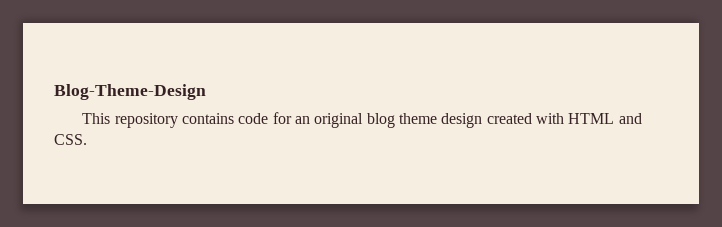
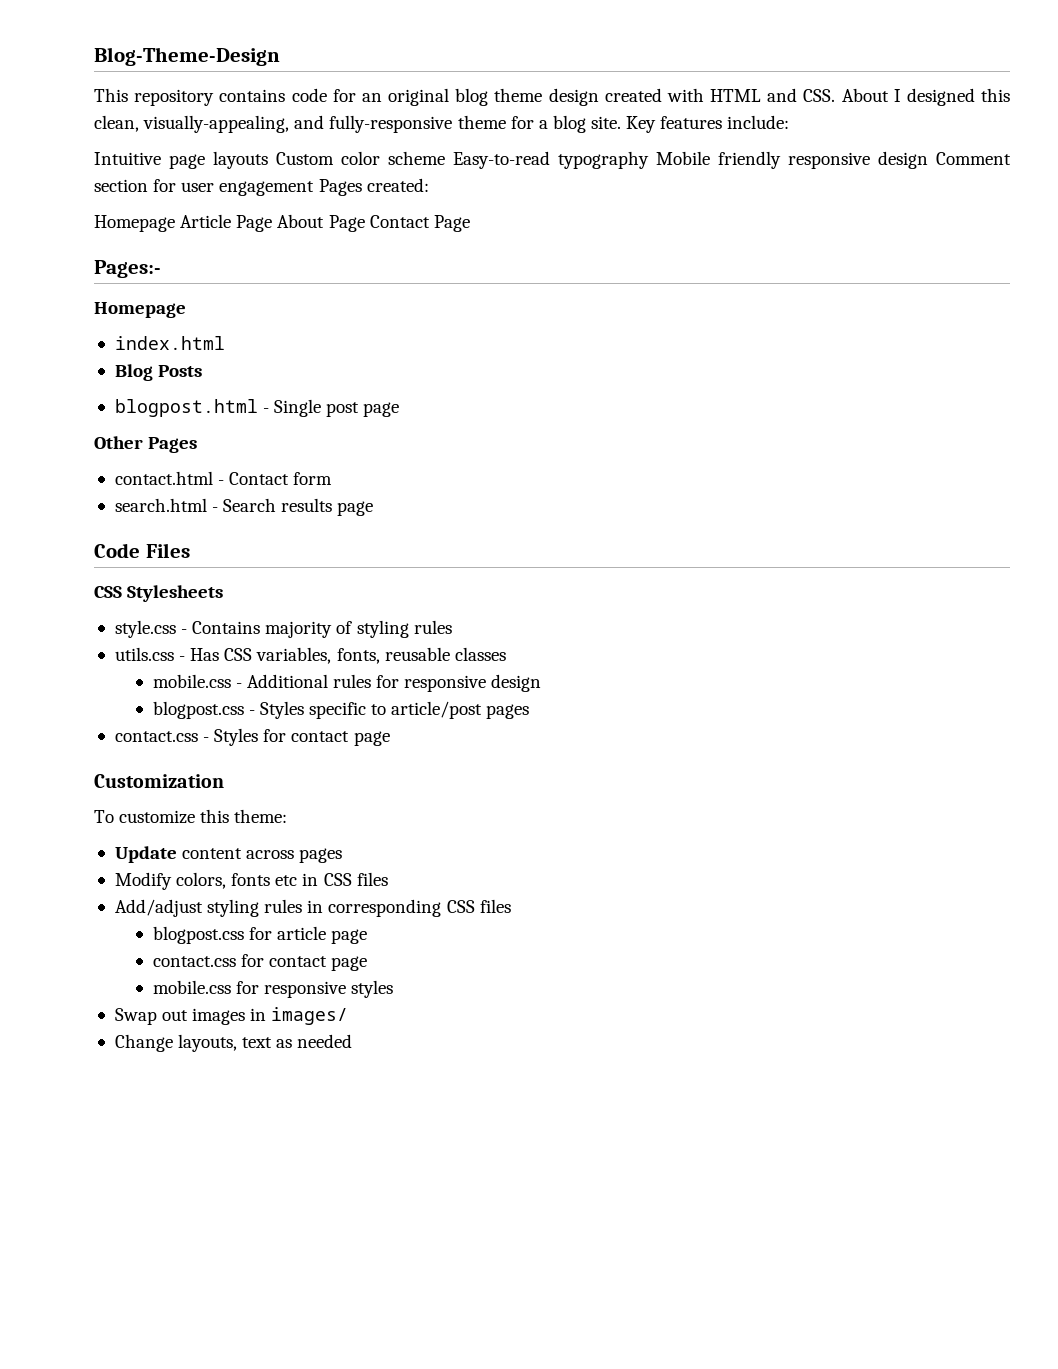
- This repository contains code for an original blog theme design created with HTML and CSS.
+ This repository contains code for an original blog theme design created with HTML and CSS. About I designed this clean, visually-appealing, and fully-responsive theme for a blog site. Key features include:
+ Intuitive page layouts Custom color scheme Easy-to-read typography Mobile friendly responsive design Comment section for user engagement Pages created:
+ Homepage Article Page About Page Contact Page
+ Pages:-
+ Homepage
+ index.html
+ Blog Posts
+ blogpost.html - Single post page
+ Other Pages
+ contact.html - Contact form
+ search.html - Search results page
+ Code Files
+ CSS Stylesheets
+ style.css - Contains majority of styling rules
+ utils.css - Has CSS variables, fonts, reusable classes
+ mobile.css - Additional rules for responsive design
+ blogpost.css - Styles specific to article/post pages
+ contact.css - Styles for contact page
+ Customization
+ To customize this theme:
+ Update content across pages
+ Modify colors, fonts etc in CSS files
+ Add/adjust styling rules in corresponding CSS files
+ blogpost.css for article page
+ contact.css for contact page
+ mobile.css for responsive styles
+ Swap out images in images/
+ Change layouts, text as needed

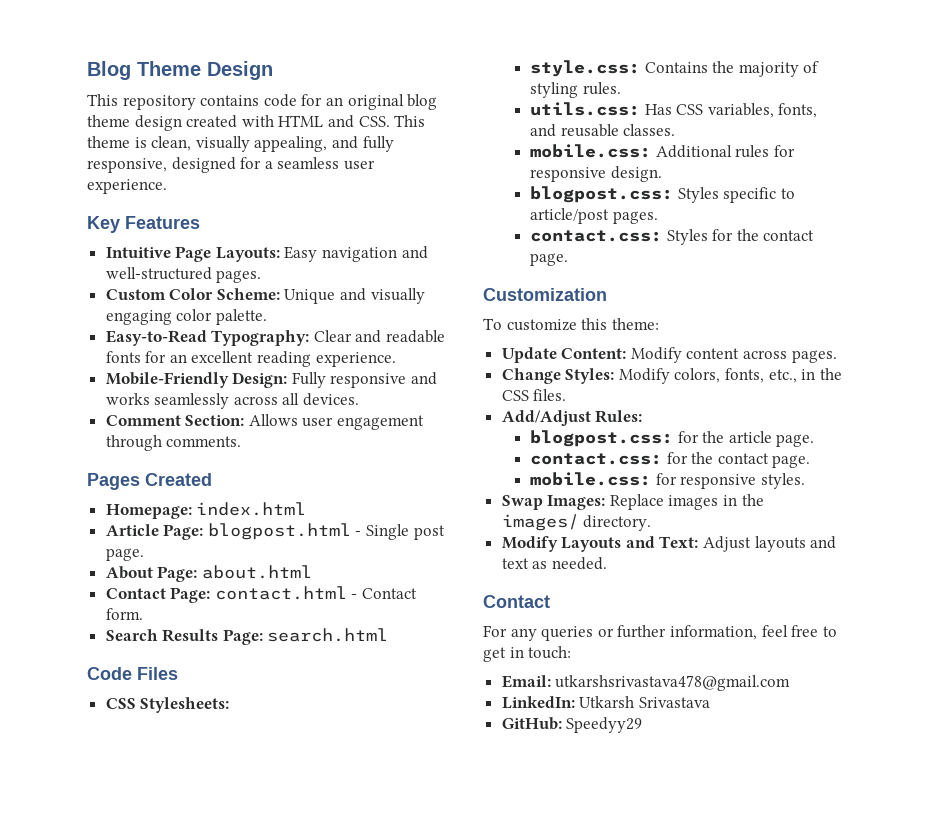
- Blog-Theme-Design
+ Blog Theme Design
- This repository contains code for an original blog theme design created with HTML and CSS. About I designed this clean, visually-appealing, and fully-responsive theme for a blog site. Key features include:
- Intuitive page layouts Custom color scheme Easy-to-read typography Mobile friendly responsive design Comment section for user engagement Pages created:
- Homepage Article Page About Page Contact Page
- Pages:-
- Homepage
- index.html
+ This repository contains code for an original blog theme design created with HTML and CSS. This theme is clean, visually appealing, and fully responsive, designed for a seamless user experience.
+ Key Features
+ Intuitive Page Layouts: Easy navigation and well-structured pages.
+ Custom Color Scheme: Unique and visually engaging color palette.
+ Easy-to-Read Typography: Clear and readable fonts for an excellent reading experience.
+ Mobile-Friendly Design: Fully responsive and works seamlessly across all devices.
+ Comment Section: Allows user engagement through comments.
+ Pages Created
+ Homepage: index.html
- Blog Posts
- blogpost.html - Single post page
- Other Pages
- contact.html - Contact form
- search.html - Search results page
+ Article Page: blogpost.html - Single post page.
+ About Page: about.html
+ Contact Page: contact.html - Contact form.
+ Search Results Page: search.html
  Code Files
- CSS Stylesheets
- style.css - Contains majority of styling rules
- utils.css - Has CSS variables, fonts, reusable classes
- mobile.css - Additional rules for responsive design
- blogpost.css - Styles specific to article/post pages
- contact.css - Styles for contact page
+ CSS Stylesheets:
+ style.css: Contains the majority of styling rules.
+ utils.css: Has CSS variables, fonts, and reusable classes.
+ mobile.css: Additional rules for responsive design.
+ blogpost.css: Styles specific to article/post pages.
+ contact.css: Styles for the contact page.
- Update content across pages
- Modify colors, fonts etc in CSS files
- Add/adjust styling rules in corresponding CSS files
- blogpost.css for article page
- contact.css for contact page
- mobile.css for responsive styles
- Swap out images in images/
- Change layouts, text as needed
+ Update Content: Modify content across pages.
+ Change Styles: Modify colors, fonts, etc., in the CSS files.
+ Add/Adjust Rules:
+ blogpost.css: for the article page.
+ contact.css: for the contact page.
+ mobile.css: for responsive styles.
+ Swap Images: Replace images in the images/ directory.
+ Modify Layouts and Text: Adjust layouts and text as needed.
+ Contact
+ For any queries or further information, feel free to get in touch:
+ Email: utkarshsrivastava478@gmail.com
+ LinkedIn: Utkarsh Srivastava
+ GitHub: Speedyy29

